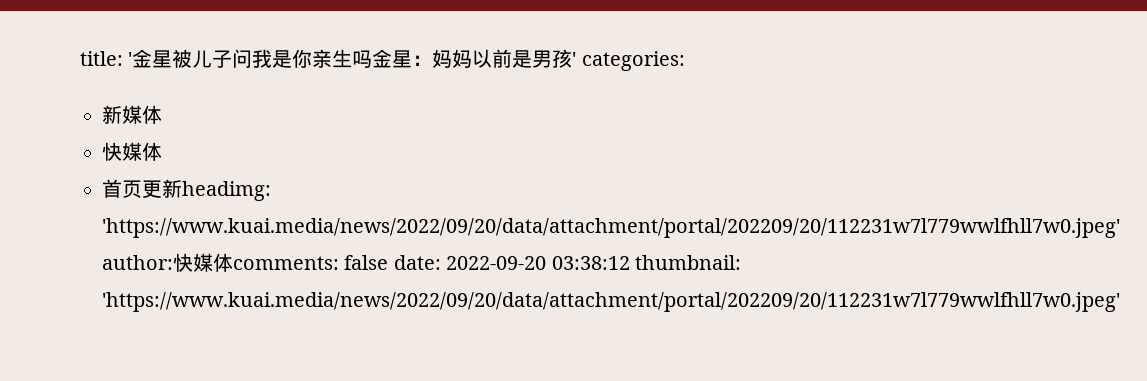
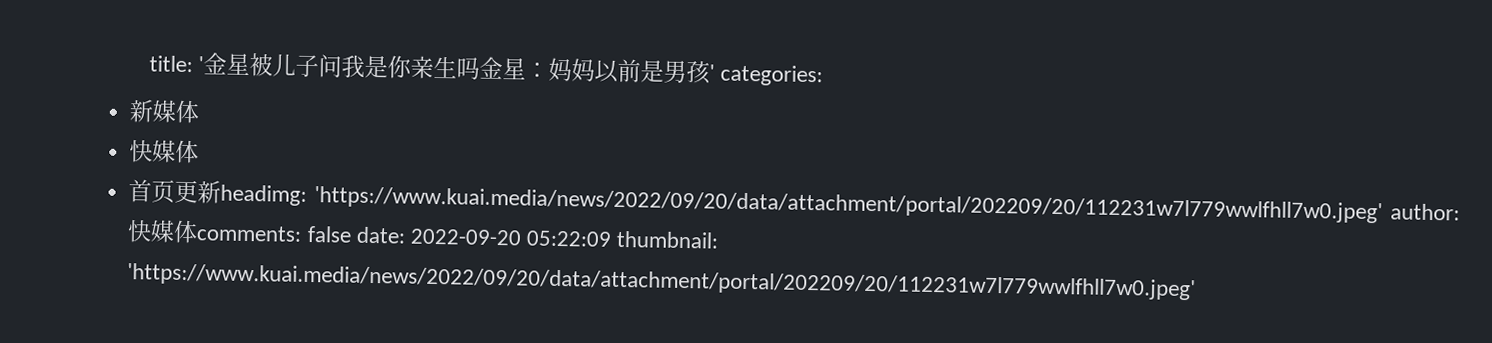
- 首页更新headimg: 'https://www.kuai.media/news/2022/09/20/data/attachment/portal/202209/20/112231w7l779wwlfhll7w0.jpeg' author:快媒体comments: false date: 2022-09-20 03:38:12 thumbnail: 'https://www.kuai.media/news/2022/09/20/data/attachment/portal/202209/20/112231w7l779wwlfhll7w0.jpeg'
+ 首页更新headimg: 'https://www.kuai.media/news/2022/09/20/data/attachment/portal/202209/20/112231w7l779wwlfhll7w0.jpeg' author:快媒体comments: false date: 2022-09-20 05:22:09 thumbnail: 'https://www.kuai.media/news/2022/09/20/data/attachment/portal/202209/20/112231w7l779wwlfhll7w0.jpeg'

